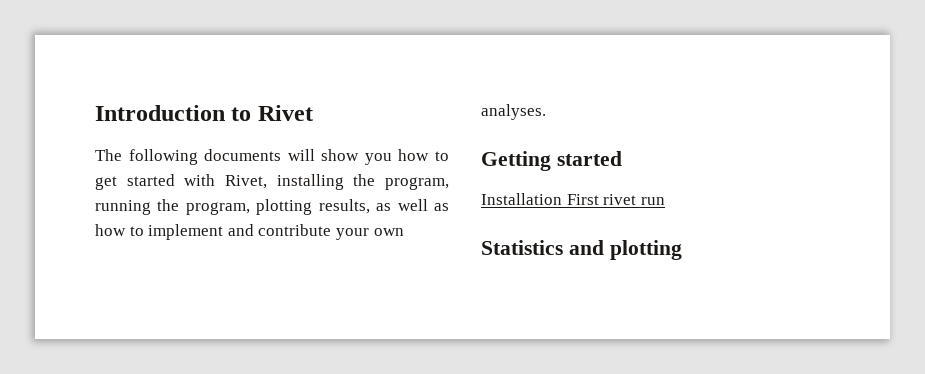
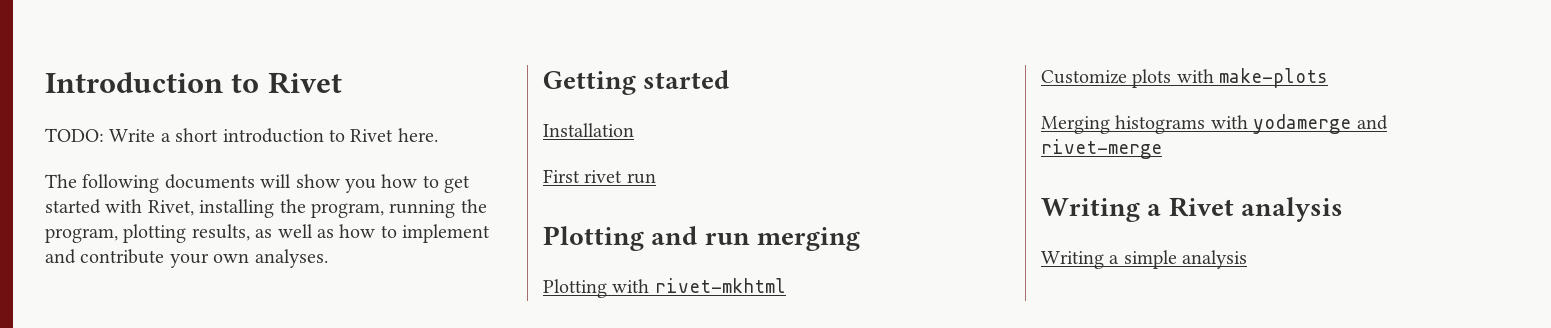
+ TODO: Write a short introduction to Rivet here.
- Installation First rivet run
+ Installation
+ First rivet run
- Statistics and plotting
+ Plotting and run merging
+ Plotting with rivet-mkhtml
+ Customize plots with make-plots
+ Merging histograms with yodamerge and rivet-merge
+ Writing a Rivet analysis
+ Writing a simple analysis

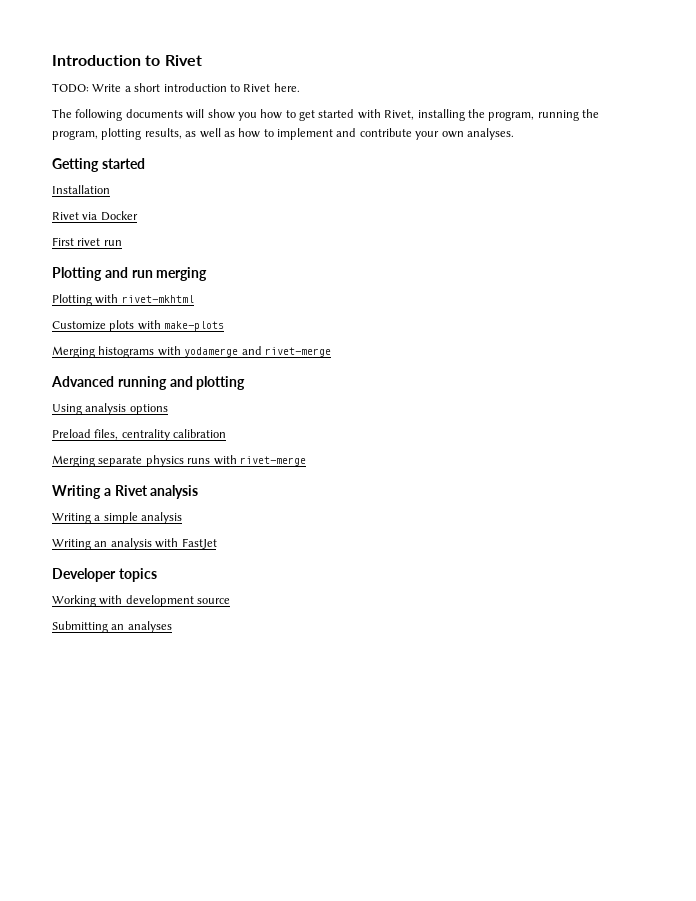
+ Rivet via Docker
+ Advanced running and plotting
+ Using analysis options
+ Preload files, centrality calibration
+ Merging separate physics runs with rivet-merge
+ Writing an analysis with FastJet
+ Developer topics
+ Working with development source
+ Submitting an analyses

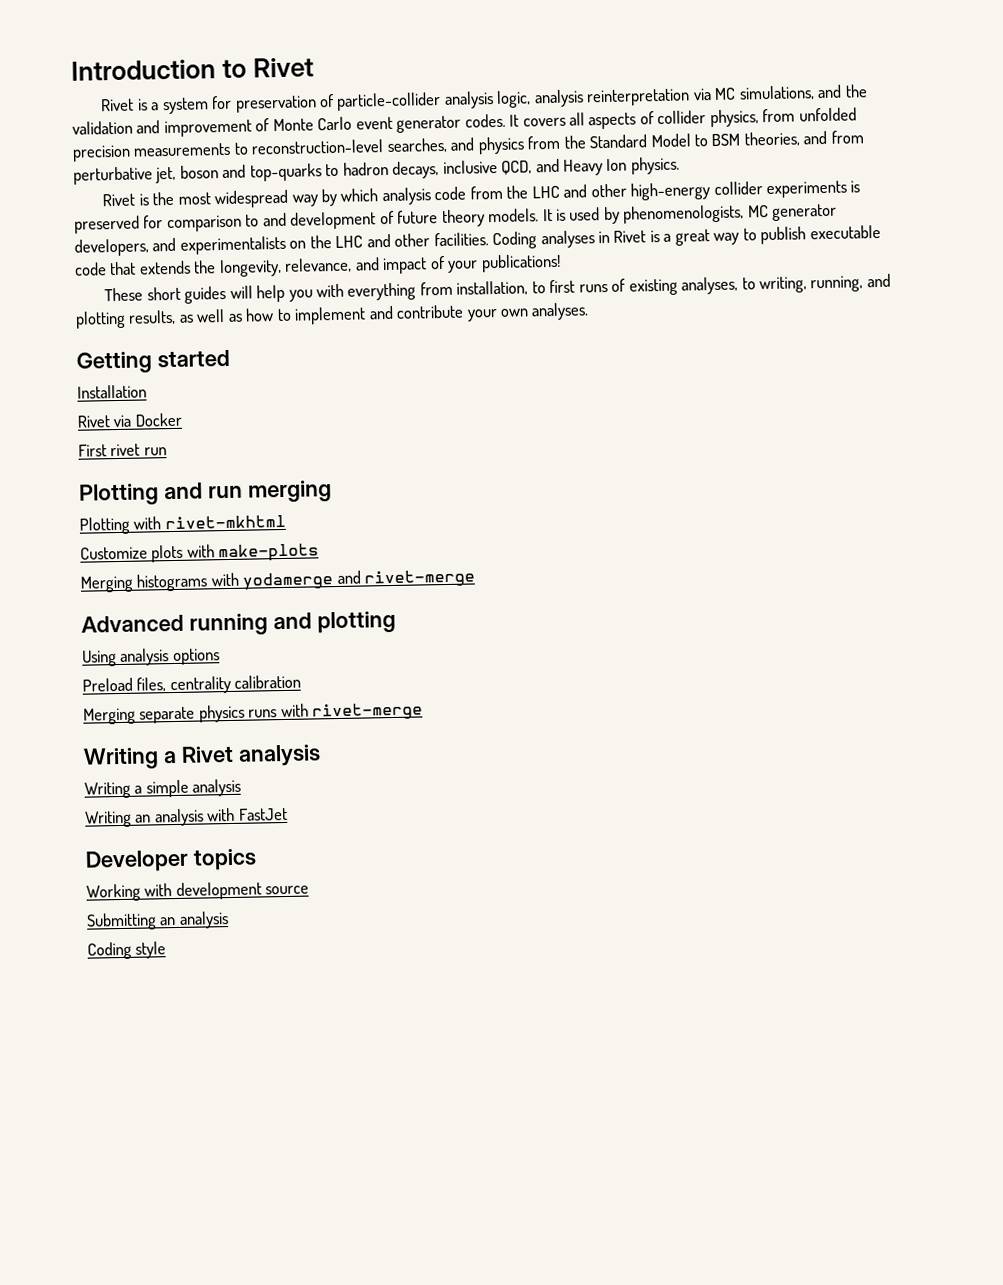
- TODO: Write a short introduction to Rivet here.
- The following documents will show you how to get started with Rivet, installing the program, running the program, plotting results, as well as how to implement and contribute your own analyses.
+ Rivet is a system for preservation of particle-collider analysis logic, analysis reinterpretation via MC simulations, and the validation and improvement of Monte Carlo event generator codes. It covers all aspects of collider physics, from unfolded precision measurements to reconstruction-level searches, and physics from the Standard Model to BSM theories, and from perturbative jet, boson and top-quarks to hadron decays, inclusive QCD, and Heavy Ion physics.
+ Rivet is the most widespread way by which analysis code from the LHC and other high-energy collider experiments is preserved for comparison to and development of future theory models. It is used by phenomenologists, MC generator developers, and experimentalists on the LHC and other facilities. Coding analyses in Rivet is a great way to publish executable code that extends the longevity, relevance, and impact of your publications!
+ These short guides will help you with everything from installation, to first runs of existing analyses, to writing, running, and plotting results, as well as how to implement and contribute your own analyses.
- Submitting an analyses
+ Submitting an analysis
+ Coding style

